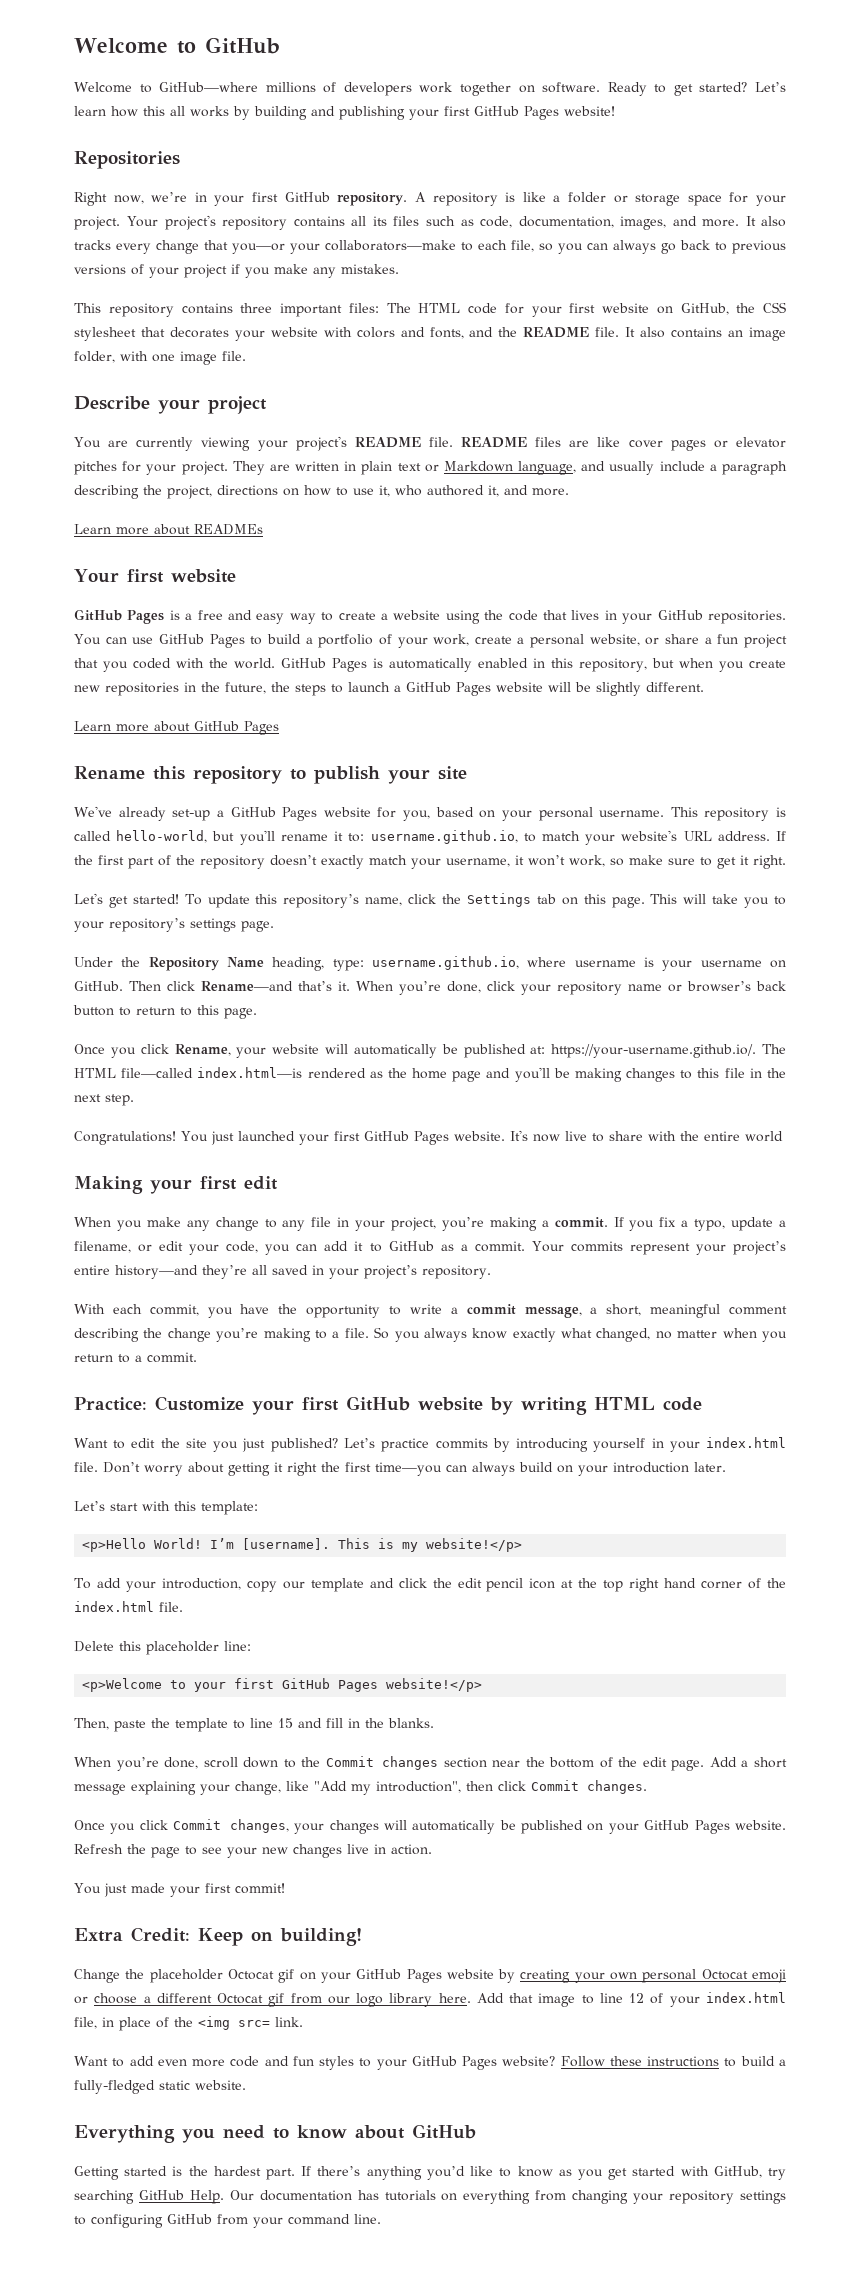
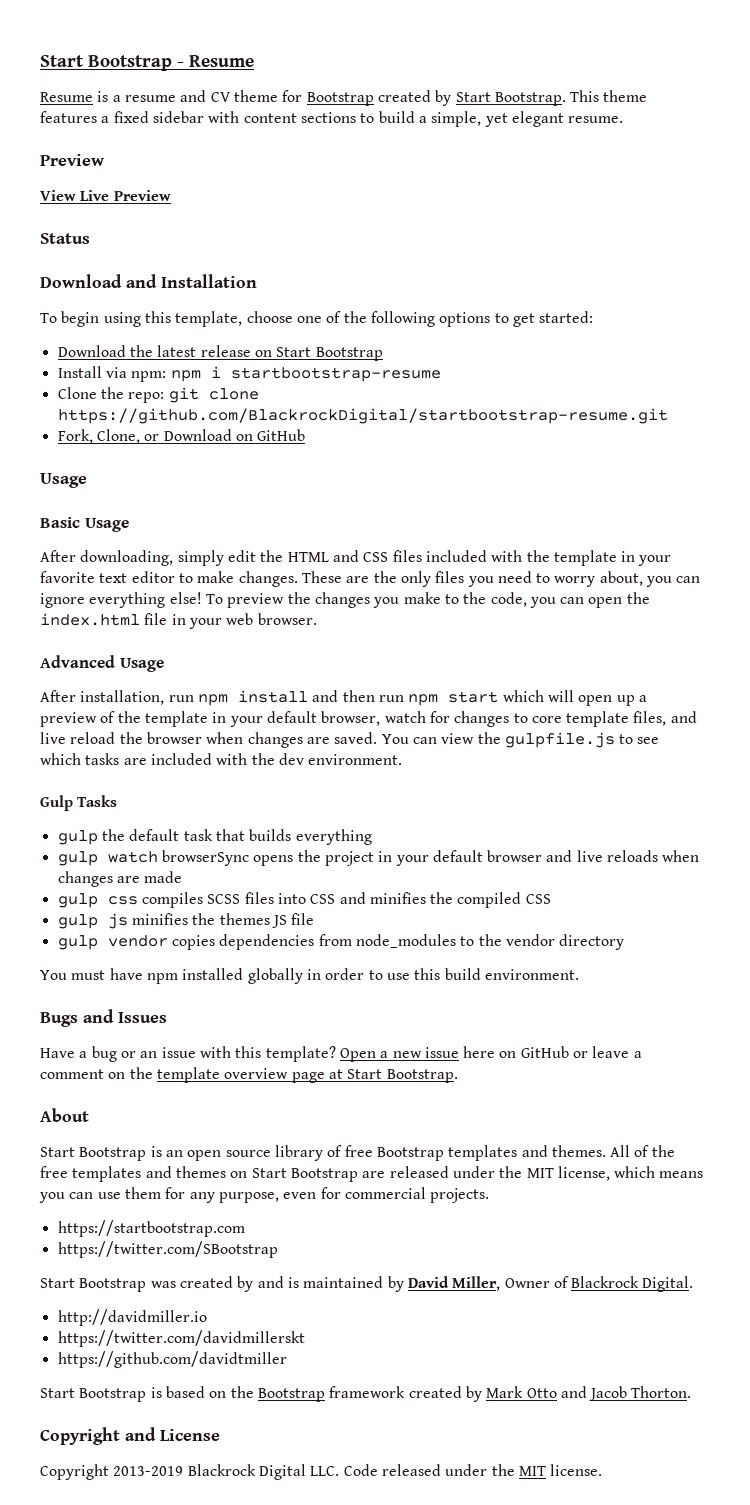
- Welcome to GitHub
- Welcome to GitHub—where millions of developers work together on software. Ready to get started? Let’s learn how this all works by building and publishing your first GitHub Pages website!
- Repositories
- Right now, we’re in your first GitHub repository. A repository is like a folder or storage space for your project. Your project's repository contains all its files such as code, documentation, images, and more. It also tracks every change that you—or your collaborators—make to each file, so you can always go back to previous versions of your project if you make any mistakes.
- This repository contains three important files: The HTML code for your first website on GitHub, the CSS stylesheet that decorates your website with colors and fonts, and the README file. It also contains an image folder, with one image file.
- Describe your project
- You are currently viewing your project's README file. README files are like cover pages or elevator pitches for your project. They are written in plain text or Markdown language, and usually include a paragraph describing the project, directions on how to use it, who authored it, and more.
- Learn more about READMEs
- Your first website
- GitHub Pages is a free and easy way to create a website using the code that lives in your GitHub repositories. You can use GitHub Pages to build a portfolio of your work, create a personal website, or share a fun project that you coded with the world. GitHub Pages is automatically enabled in this repository, but when you create new repositories in the future, the steps to launch a GitHub Pages website will be slightly different.
- Learn more about GitHub Pages
- Rename this repository to publish your site
- We've already set-up a GitHub Pages website for you, based on your personal username. This repository is called hello-world, but you'll rename it to: username.github.io, to match your website's URL address. If the first part of the repository doesn’t exactly match your username, it won’t work, so make sure to get it right.
- Let's get started! To update this repository’s name, click the Settings tab on this page. This will take you to your repository’s settings page.
- Under the Repository Name heading, type: username.github.io, where username is your username on GitHub. Then click Rename—and that’s it. When you’re done, click your repository name or browser’s back button to return to this page.
- Once you click Rename, your website will automatically be published at: https://your-username.github.io/. The HTML file—called index.html—is rendered as the home page and you'll be making changes to this file in the next step.
- Congratulations! You just launched your first GitHub Pages website. It's now live to share with the entire world
- Making your first edit
- When you make any change to any file in your project, you’re making a commit. If you fix a typo, update a filename, or edit your code, you can add it to GitHub as a commit. Your commits represent your project’s entire history—and they’re all saved in your project’s repository.
- With each commit, you have the opportunity to write a commit message, a short, meaningful comment describing the change you’re making to a file. So you always know exactly what changed, no matter when you return to a commit.
- Practice: Customize your first GitHub website by writing HTML code
- Want to edit the site you just published? Let’s practice commits by introducing yourself in your index.html file. Don’t worry about getting it right the first time—you can always build on your introduction later.
- Let’s start with this template:
- <p>Hello World! I’m [username]. This is my website!</p>
- To add your introduction, copy our template and click the edit pencil icon at the top right hand corner of the index.html file.
- Delete this placeholder line:
- <p>Welcome to your first GitHub Pages website!</p>
- Then, paste the template to line 15 and fill in the blanks.
- When you’re done, scroll down to the Commit changes section near the bottom of the edit page. Add a short message explaining your change, like "Add my introduction", then click Commit changes.
- Once you click Commit changes, your changes will automatically be published on your GitHub Pages website. Refresh the page to see your new changes live in action.
- You just made your first commit!
- Extra Credit: Keep on building!
- Change the placeholder Octocat gif on your GitHub Pages website by creating your own personal Octocat emoji or choose a different Octocat gif from our logo library here. Add that image to line 12 of your index.html file, in place of the <img src= link.
- Want to add even more code and fun styles to your GitHub Pages website? Follow these instructions to build a fully-fledged static website.
- Everything you need to know about GitHub
- Getting started is the hardest part. If there’s anything you’d like to know as you get started with GitHub, try searching GitHub Help. Our documentation has tutorials on everything from changing your repository settings to configuring GitHub from your command line.
+ Start Bootstrap - Resume
+ Resume is a resume and CV theme for Bootstrap created by Start Bootstrap. This theme features a fixed sidebar with content sections to build a simple, yet elegant resume.
+ Preview
+ View Live Preview
+ Status
+ Download and Installation
+ To begin using this template, choose one of the following options to get started:
+ Download the latest release on Start Bootstrap
+ Install via npm: npm i startbootstrap-resume
+ Clone the repo: git clone https://github.com/BlackrockDigital/startbootstrap-resume.git
+ Fork, Clone, or Download on GitHub
+ Usage
+ Basic Usage
+ After downloading, simply edit the HTML and CSS files included with the template in your favorite text editor to make changes. These are the only files you need to worry about, you can ignore everything else! To preview the changes you make to the code, you can open the index.html file in your web browser.
+ Advanced Usage
+ After installation, run npm install and then run npm start which will open up a preview of the template in your default browser, watch for changes to core template files, and live reload the browser when changes are saved. You can view the gulpfile.js to see which tasks are included with the dev environment.
+ Gulp Tasks
+ gulp the default task that builds everything
+ gulp watch browserSync opens the project in your default browser and live reloads when changes are made
+ gulp css compiles SCSS files into CSS and minifies the compiled CSS
+ gulp js minifies the themes JS file
+ gulp vendor copies dependencies from node_modules to the vendor directory
+ You must have npm installed globally in order to use this build environment.
+ Bugs and Issues
+ Have a bug or an issue with this template? Open a new issue here on GitHub or leave a comment on the template overview page at Start Bootstrap.
+ About
+ Start Bootstrap is an open source library of free Bootstrap templates and themes. All of the free templates and themes on Start Bootstrap are released under the MIT license, which means you can use them for any purpose, even for commercial projects.
+ https://startbootstrap.com
+ https://twitter.com/SBootstrap
+ Start Bootstrap was created by and is maintained by David Miller, Owner of Blackrock Digital.
+ http://davidmiller.io
+ https://twitter.com/davidmillerskt
+ https://github.com/davidtmiller
+ Start Bootstrap is based on the Bootstrap framework created by Mark Otto and Jacob Thorton.
+ Copyright and License
+ Copyright 2013-2019 Blackrock Digital LLC. Code released under the MIT license.

